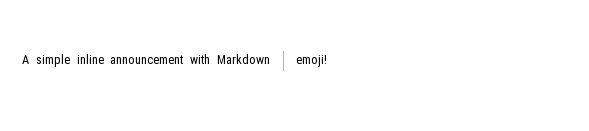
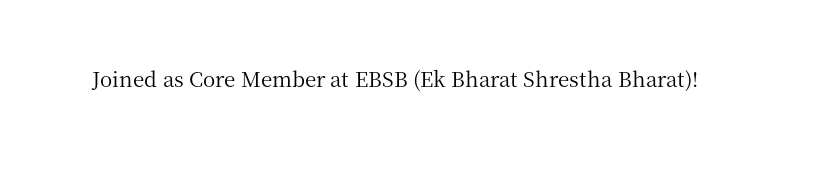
- A simple inline announcement with Markdown emoji!
+ Joined as Core Member at EBSB (Ek Bharat Shrestha Bharat)!

